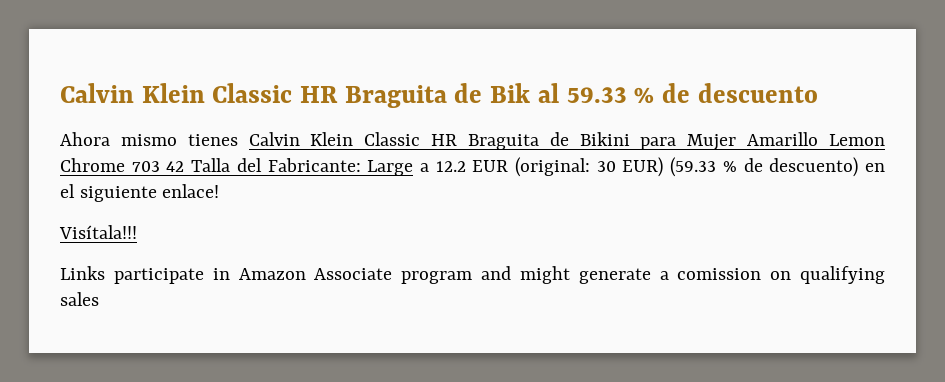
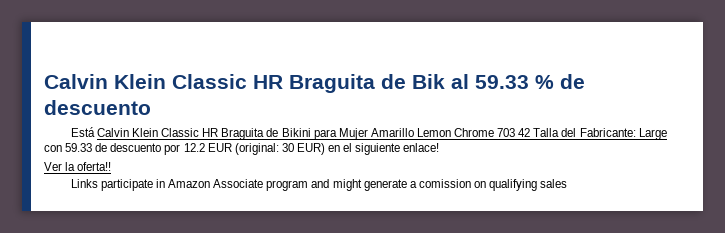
- Ahora mismo tienes Calvin Klein Classic HR Braguita de Bikini para Mujer Amarillo Lemon Chrome 703 42 Talla del Fabricante: Large a 12.2 EUR (original: 30 EUR) (59.33 % de descuento) en el siguiente enlace!
+ Está Calvin Klein Classic HR Braguita de Bikini para Mujer Amarillo Lemon Chrome 703 42 Talla del Fabricante: Large con 59.33 de descuento por 12.2 EUR (original: 30 EUR) en el siguiente enlace!
- Visítala!!!
+ Ver la oferta!!

